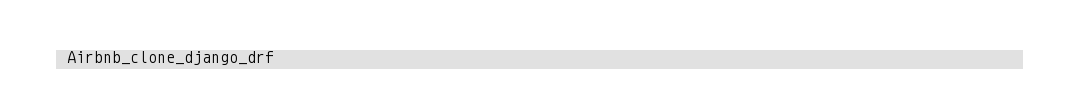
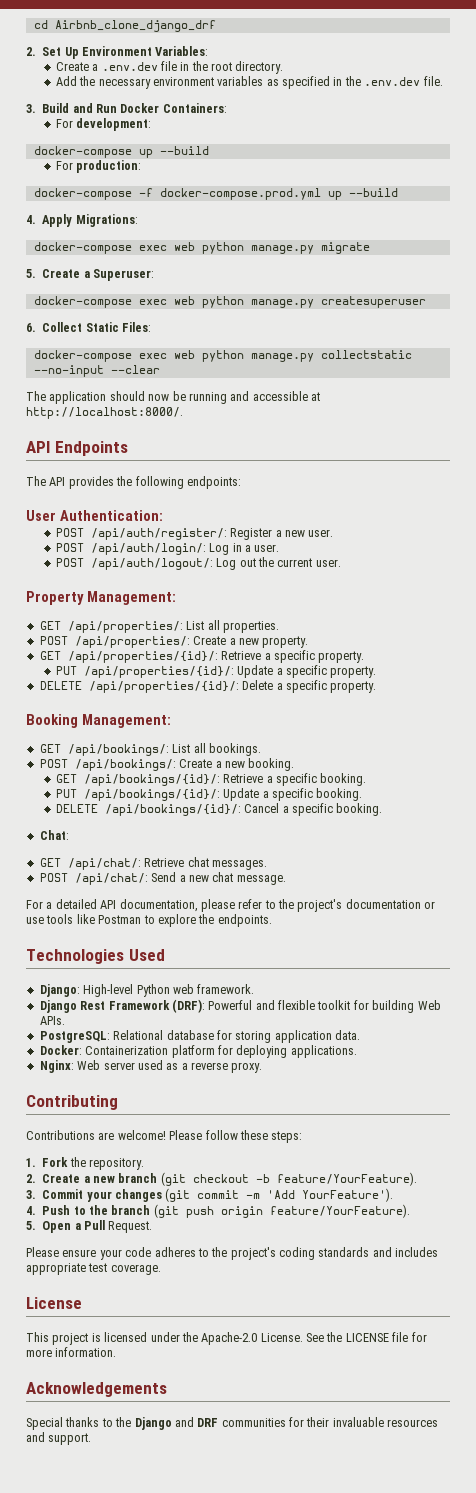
- Airbnb_clone_django_drf
+ cd Airbnb_clone_django_drf
+ 2. Set Up Environment Variables:
+ Create a .env.dev file in the root directory.
+ Add the necessary environment variables as specified in the .env.dev file.
+ 3. Build and Run Docker Containers:
+ For development:
+ docker-compose up --build
+ For production:
+ docker-compose -f docker-compose.prod.yml up --build
+ 4. Apply Migrations:
+ docker-compose exec web python manage.py migrate
+ 5. Create a Superuser:
+ docker-compose exec web python manage.py createsuperuser
+ 6. Collect Static Files:
+ docker-compose exec web python manage.py collectstatic --no-input --clear
+ The application should now be running and accessible at http://localhost:8000/.
+ API Endpoints
+ The API provides the following endpoints:
+ User Authentication:
+ POST /api/auth/register/: Register a new user.
+ POST /api/auth/login/: Log in a user.
+ POST /api/auth/logout/: Log out the current user.
+ Property Management:
+ GET /api/properties/: List all properties.
+ POST /api/properties/: Create a new property.
+ GET /api/properties/{id}/: Retrieve a specific property.
+ PUT /api/properties/{id}/: Update a specific property.
+ DELETE /api/properties/{id}/: Delete a specific property.
+ Booking Management:
+ GET /api/bookings/: List all bookings.
+ POST /api/bookings/: Create a new booking.
+ GET /api/bookings/{id}/: Retrieve a specific booking.
+ PUT /api/bookings/{id}/: Update a specific booking.
+ DELETE /api/bookings/{id}/: Cancel a specific booking.
+ Chat:
+ GET /api/chat/: Retrieve chat messages.
+ POST /api/chat/: Send a new chat message.
+ For a detailed API documentation, please refer to the project's documentation or use tools like Postman to explore the endpoints.
+ Technologies Used
+ Django: High-level Python web framework.
+ Django Rest Framework (DRF): Powerful and flexible toolkit for building Web APIs.
+ PostgreSQL: Relational database for storing application data.
+ Docker: Containerization platform for deploying applications.
+ Nginx: Web server used as a reverse proxy.
+ Contributing
+ Contributions are welcome! Please follow these steps:
+ 1. Fork the repository.
+ 2. Create a new branch (git checkout -b feature/YourFeature).
+ 3. Commit your changes (git commit -m 'Add YourFeature').
+ 4. Push to the branch (git push origin feature/YourFeature).
+ 5. Open a Pull Request.
+ Please ensure your code adheres to the project's coding standards and includes appropriate test coverage.
+ License
+ This project is licensed under the Apache-2.0 License. See the LICENSE file for more information.
+ Acknowledgements
+ Special thanks to the Django and DRF communities for their invaluable resources and support.

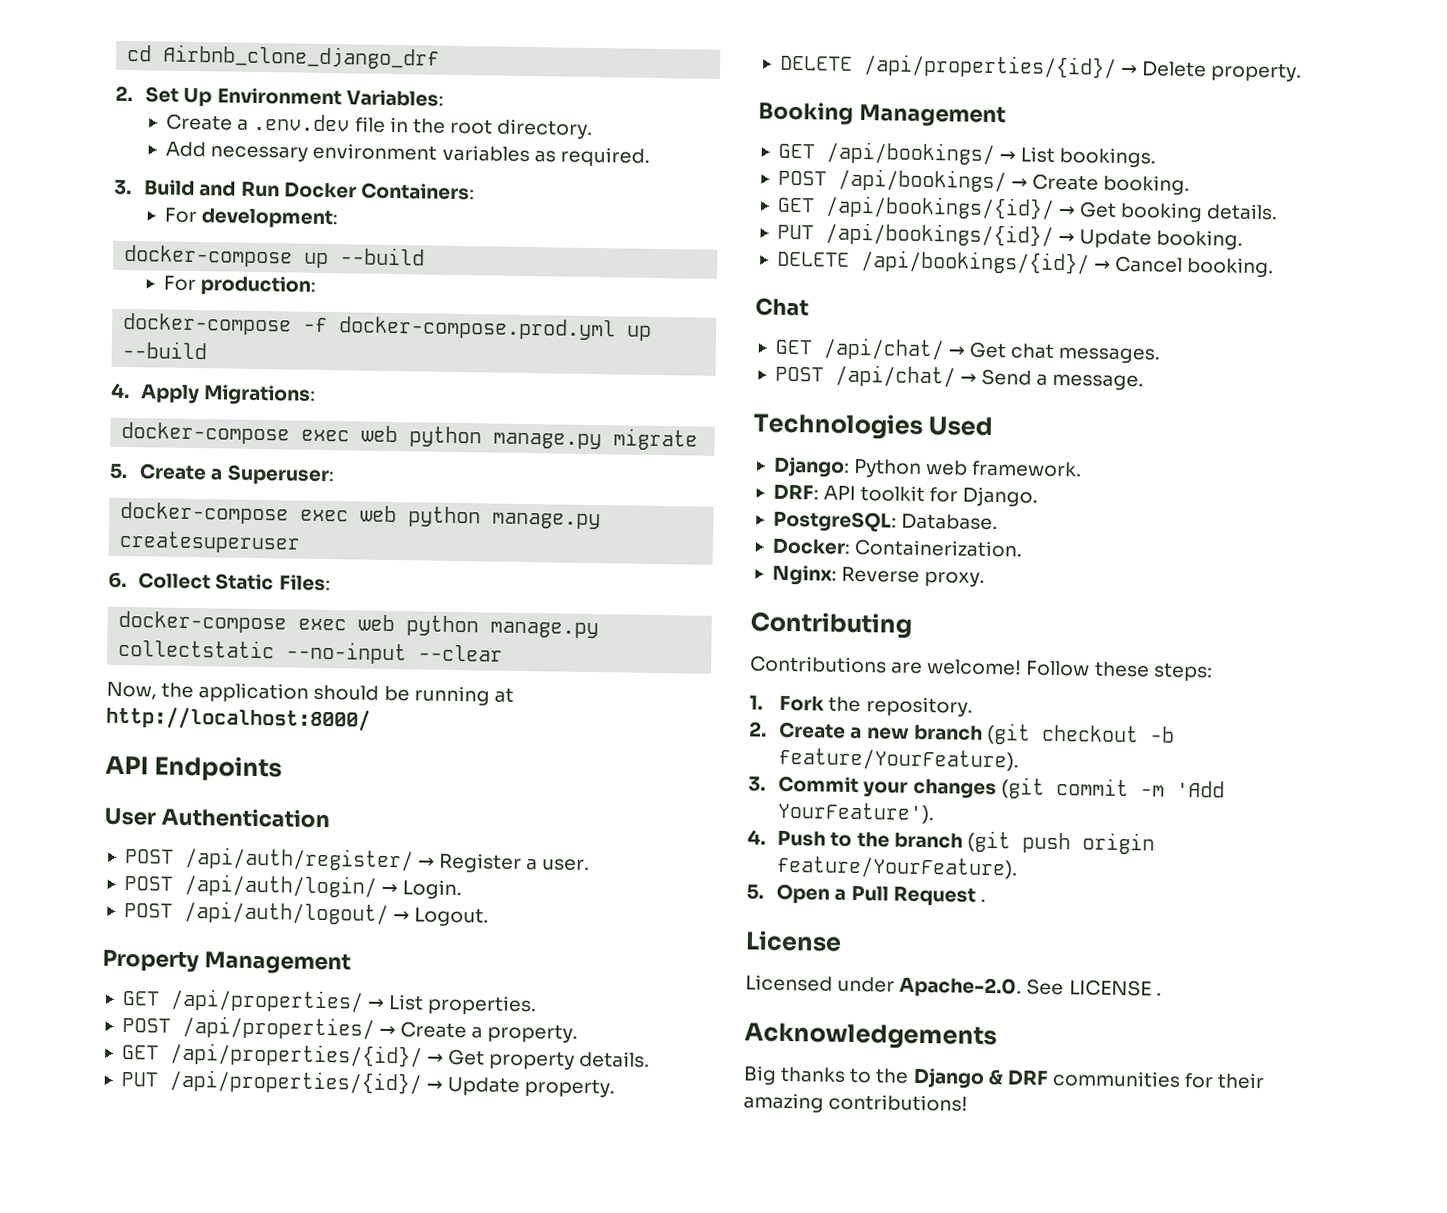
- Add the necessary environment variables as specified in the .env.dev file.
+ Add necessary environment variables as required.
- The application should now be running and accessible at http://localhost:8000/.
+ Now, the application should be running at http://localhost:8000/
  API Endpoints
- The API provides the following endpoints:
- User Authentication:
- POST /api/auth/register/: Register a new user.
- POST /api/auth/login/: Log in a user.
- POST /api/auth/logout/: Log out the current user.
+ User Authentication
+ POST /api/auth/register/ → Register a user.
+ POST /api/auth/login/ → Login.
+ POST /api/auth/logout/ → Logout.
- Property Management:
- GET /api/properties/: List all properties.
+ Property Management
+ GET /api/properties/ → List properties.
- POST /api/properties/: Create a new property.
+ POST /api/properties/ → Create a property.
- GET /api/properties/{id}/: Retrieve a specific property.
- PUT /api/properties/{id}/: Update a specific property.
- DELETE /api/properties/{id}/: Delete a specific property.
+ GET /api/properties/{id}/ → Get property details.
+ PUT /api/properties/{id}/ → Update property.
+ DELETE /api/properties/{id}/ → Delete property.
- Booking Management:
- GET /api/bookings/: List all bookings.
+ Booking Management
+ GET /api/bookings/ → List bookings.
- POST /api/bookings/: Create a new booking.
- GET /api/bookings/{id}/: Retrieve a specific booking.
- PUT /api/bookings/{id}/: Update a specific booking.
- DELETE /api/bookings/{id}/: Cancel a specific booking.
- Chat:
- GET /api/chat/: Retrieve chat messages.
+ POST /api/bookings/ → Create booking.
+ GET /api/bookings/{id}/ → Get booking details.
+ PUT /api/bookings/{id}/ → Update booking.
+ DELETE /api/bookings/{id}/ → Cancel booking.
+ Chat
+ GET /api/chat/ → Get chat messages.
- POST /api/chat/: Send a new chat message.
- For a detailed API documentation, please refer to the project's documentation or use tools like Postman to explore the endpoints.
+ POST /api/chat/ → Send a message.
- Django: High-level Python web framework.
+ Django: Python web framework.
- Django Rest Framework (DRF): Powerful and flexible toolkit for building Web APIs.
- PostgreSQL: Relational database for storing application data.
- Docker: Containerization platform for deploying applications.
- Nginx: Web server used as a reverse proxy.
+ DRF: API toolkit for Django.
+ PostgreSQL: Database.
+ Docker: Containerization.
+ Nginx: Reverse proxy.
- Please follow these steps:
+ Follow these steps:
- 5. Open a Pull Request.
- Please ensure your code adheres to the project's coding standards and includes appropriate test coverage.
+ 5. Open a Pull Request .
  License
- This project is licensed under the Apache-2.0 License. See the LICENSE file for more information.
+ Licensed under Apache-2.0. See LICENSE .
- Special thanks to the Django and DRF communities for their invaluable resources and support.
+ Big thanks to the Django & DRF communities for their amazing contributions!

